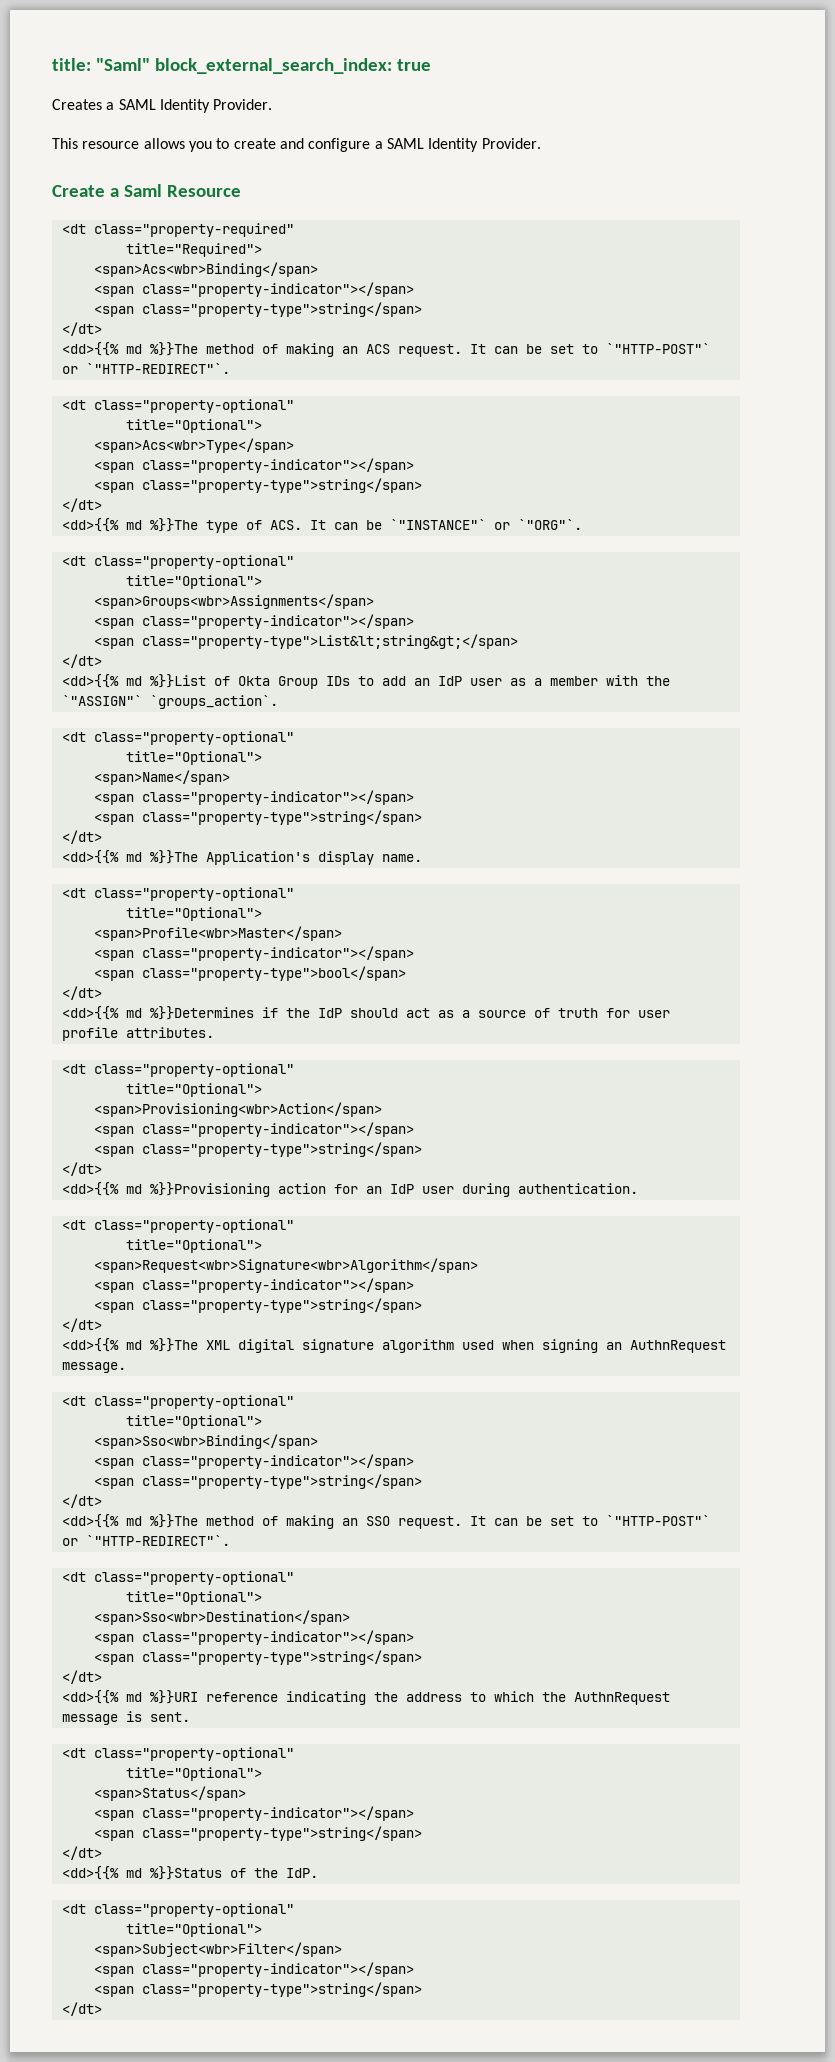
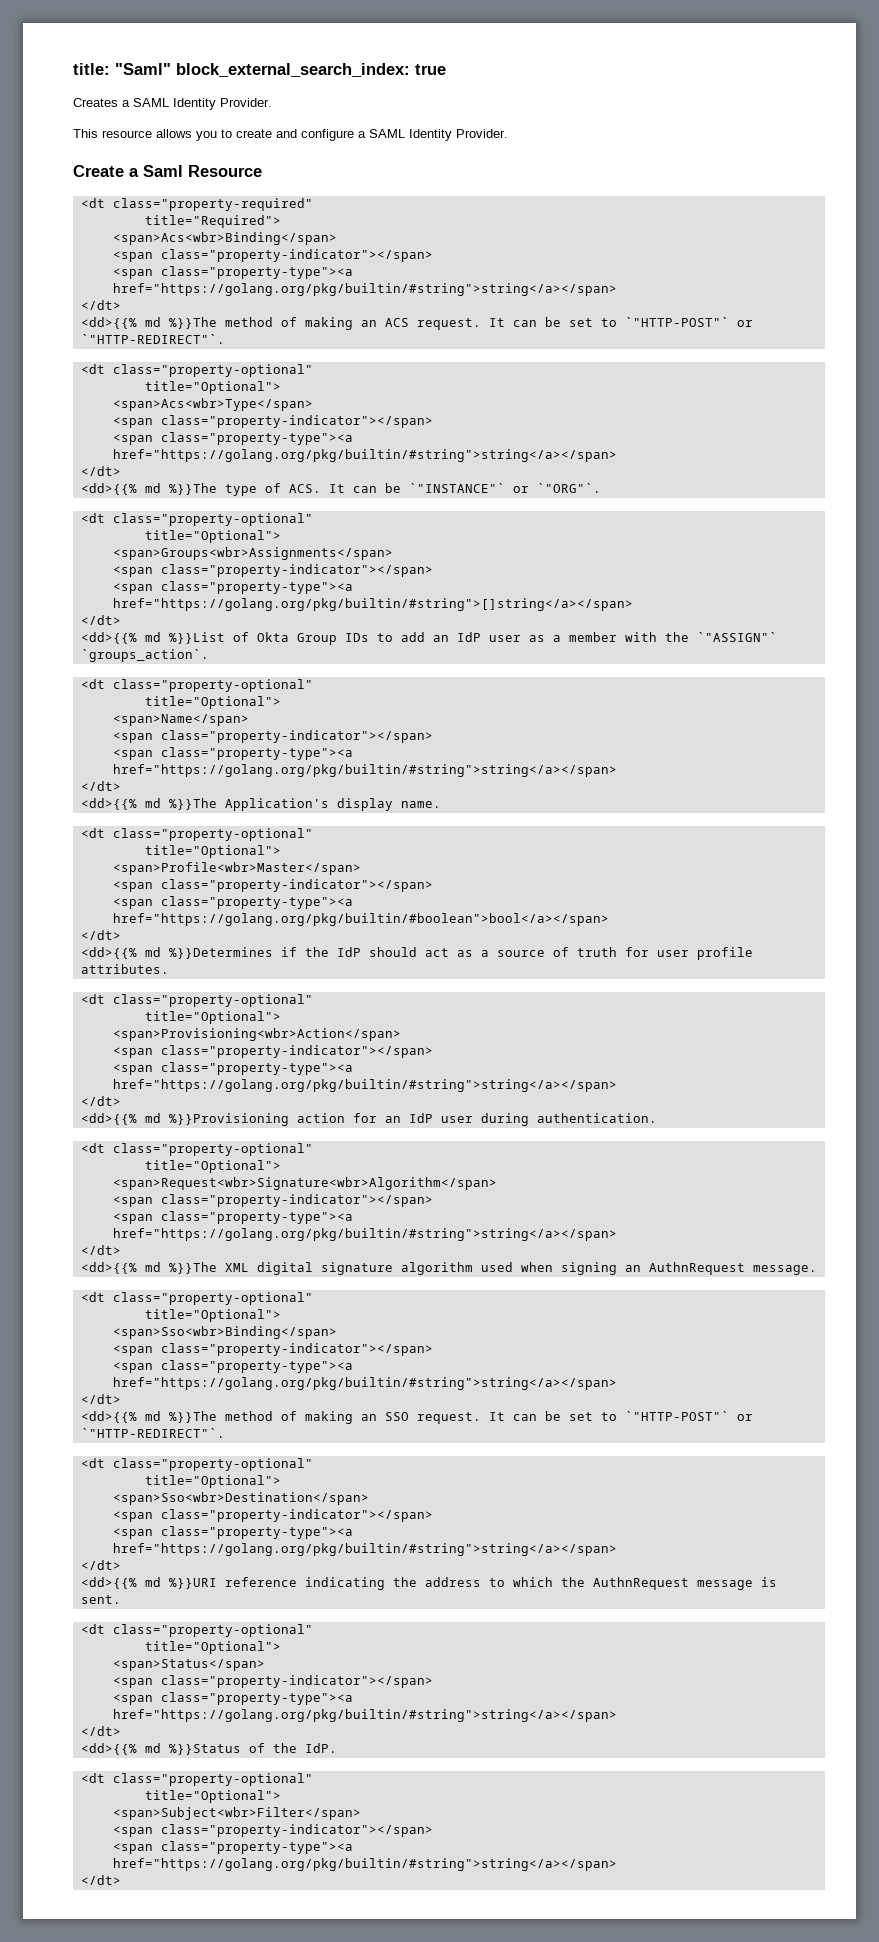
  <span>Acs<wbr>Binding</span>
  <span class="property-indicator"></span>
- <span class="property-type">string</span>
+ <span class="property-type"><a href="https://golang.org/pkg/builtin/#string">string</a></span>
  <span>Acs<wbr>Type</span>
  <span class="property-indicator"></span>
- <span class="property-type">string</span>
+ <span class="property-type"><a href="https://golang.org/pkg/builtin/#string">string</a></span>
- <span class="property-type">List&lt;string&gt;</span>
+ <span class="property-type"><a href="https://golang.org/pkg/builtin/#string">[]string</a></span>
  <span>Name</span>
  <span class="property-indicator"></span>
- <span class="property-type">string</span>
+ <span class="property-type"><a href="https://golang.org/pkg/builtin/#string">string</a></span>
- <span class="property-type">bool</span>
+ <span class="property-type"><a href="https://golang.org/pkg/builtin/#boolean">bool</a></span>
  <span>Provisioning<wbr>Action</span>
  <span class="property-indicator"></span>
- <span class="property-type">string</span>
+ <span class="property-type"><a href="https://golang.org/pkg/builtin/#string">string</a></span>
  <span>Request<wbr>Signature<wbr>Algorithm</span>
  <span class="property-indicator"></span>
- <span class="property-type">string</span>
+ <span class="property-type"><a href="https://golang.org/pkg/builtin/#string">string</a></span>
  <span>Sso<wbr>Binding</span>
  <span class="property-indicator"></span>
- <span class="property-type">string</span>
+ <span class="property-type"><a href="https://golang.org/pkg/builtin/#string">string</a></span>
  <span>Sso<wbr>Destination</span>
  <span class="property-indicator"></span>
- <span class="property-type">string</span>
+ <span class="property-type"><a href="https://golang.org/pkg/builtin/#string">string</a></span>
  <span>Status</span>
  <span class="property-indicator"></span>
- <span class="property-type">string</span>
+ <span class="property-type"><a href="https://golang.org/pkg/builtin/#string">string</a></span>
  <span>Subject<wbr>Filter</span>
  <span class="property-indicator"></span>
- <span class="property-type">string</span>
+ <span class="property-type"><a href="https://golang.org/pkg/builtin/#string">string</a></span>

